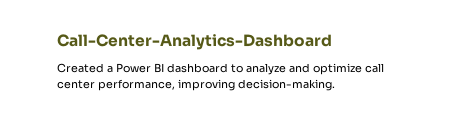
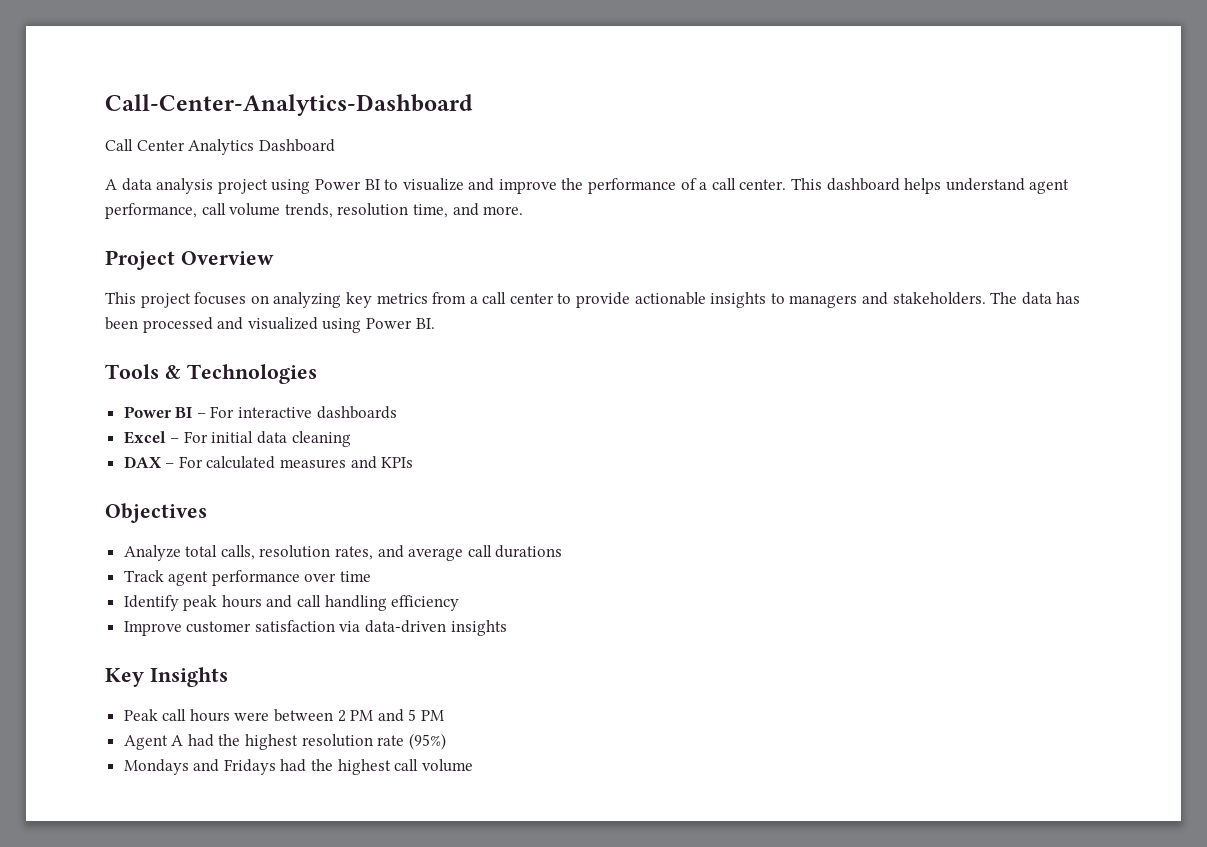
- Created a Power BI dashboard to analyze and optimize call center performance, improving decision-making.
+ Call Center Analytics Dashboard
+ A data analysis project using Power BI to visualize and improve the performance of a call center. This dashboard helps understand agent performance, call volume trends, resolution time, and more.
+ Project Overview
+ This project focuses on analyzing key metrics from a call center to provide actionable insights to managers and stakeholders. The data has been processed and visualized using Power BI.
+ Tools & Technologies
+ Power BI – For interactive dashboards
+ Excel – For initial data cleaning
+ DAX – For calculated measures and KPIs
+ Objectives
+ Analyze total calls, resolution rates, and average call durations
+ Track agent performance over time
+ Identify peak hours and call handling efficiency
+ Improve customer satisfaction via data-driven insights
+ Key Insights
+ Peak call hours were between 2 PM and 5 PM
+ Agent A had the highest resolution rate (95%)
+ Mondays and Fridays had the highest call volume

